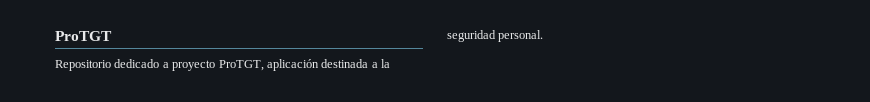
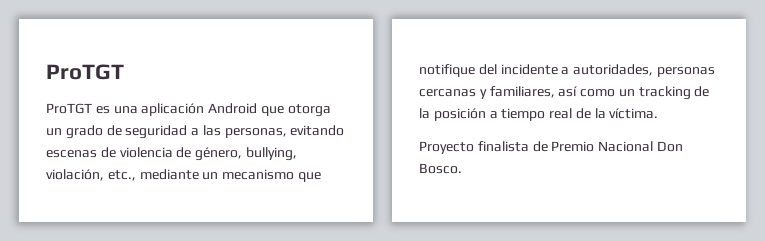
- Repositorio dedicado a proyecto ProTGT, aplicación destinada a la seguridad personal.
+ ProTGT es una aplicación Android que otorga un grado de seguridad a las personas, evitando escenas de violencia de género, bullying, violación, etc., mediante un mecanismo que notifique del incidente a autoridades, personas cercanas y familiares, así como un tracking de la posición a tiempo real de la víctima.
+ Proyecto finalista de Premio Nacional Don Bosco.

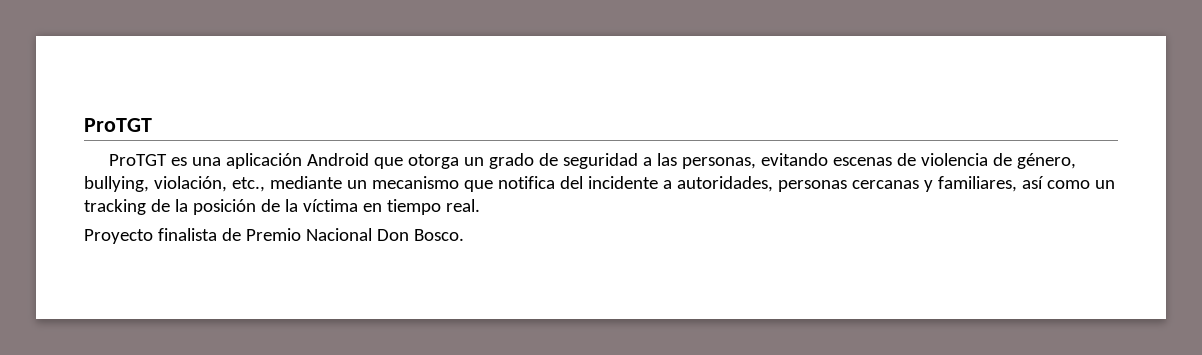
- ProTGT es una aplicación Android que otorga un grado de seguridad a las personas, evitando escenas de violencia de género, bullying, violación, etc., mediante un mecanismo que notifique del incidente a autoridades, personas cercanas y familiares, así como un tracking de la posición a tiempo real de la víctima.
+ ProTGT es una aplicación Android que otorga un grado de seguridad a las personas, evitando escenas de violencia de género, bullying, violación, etc., mediante un mecanismo que notifica del incidente a autoridades, personas cercanas y familiares, así como un tracking de la posición de la víctima en tiempo real.

